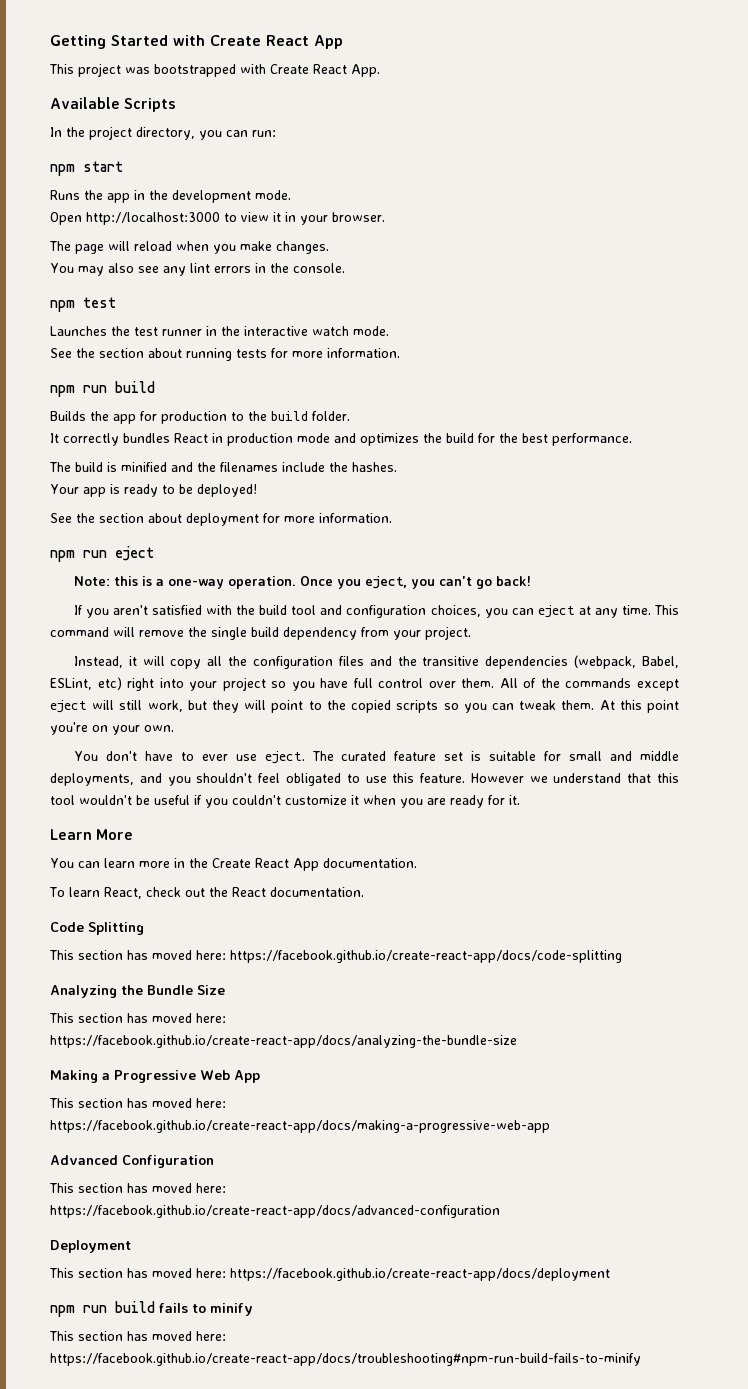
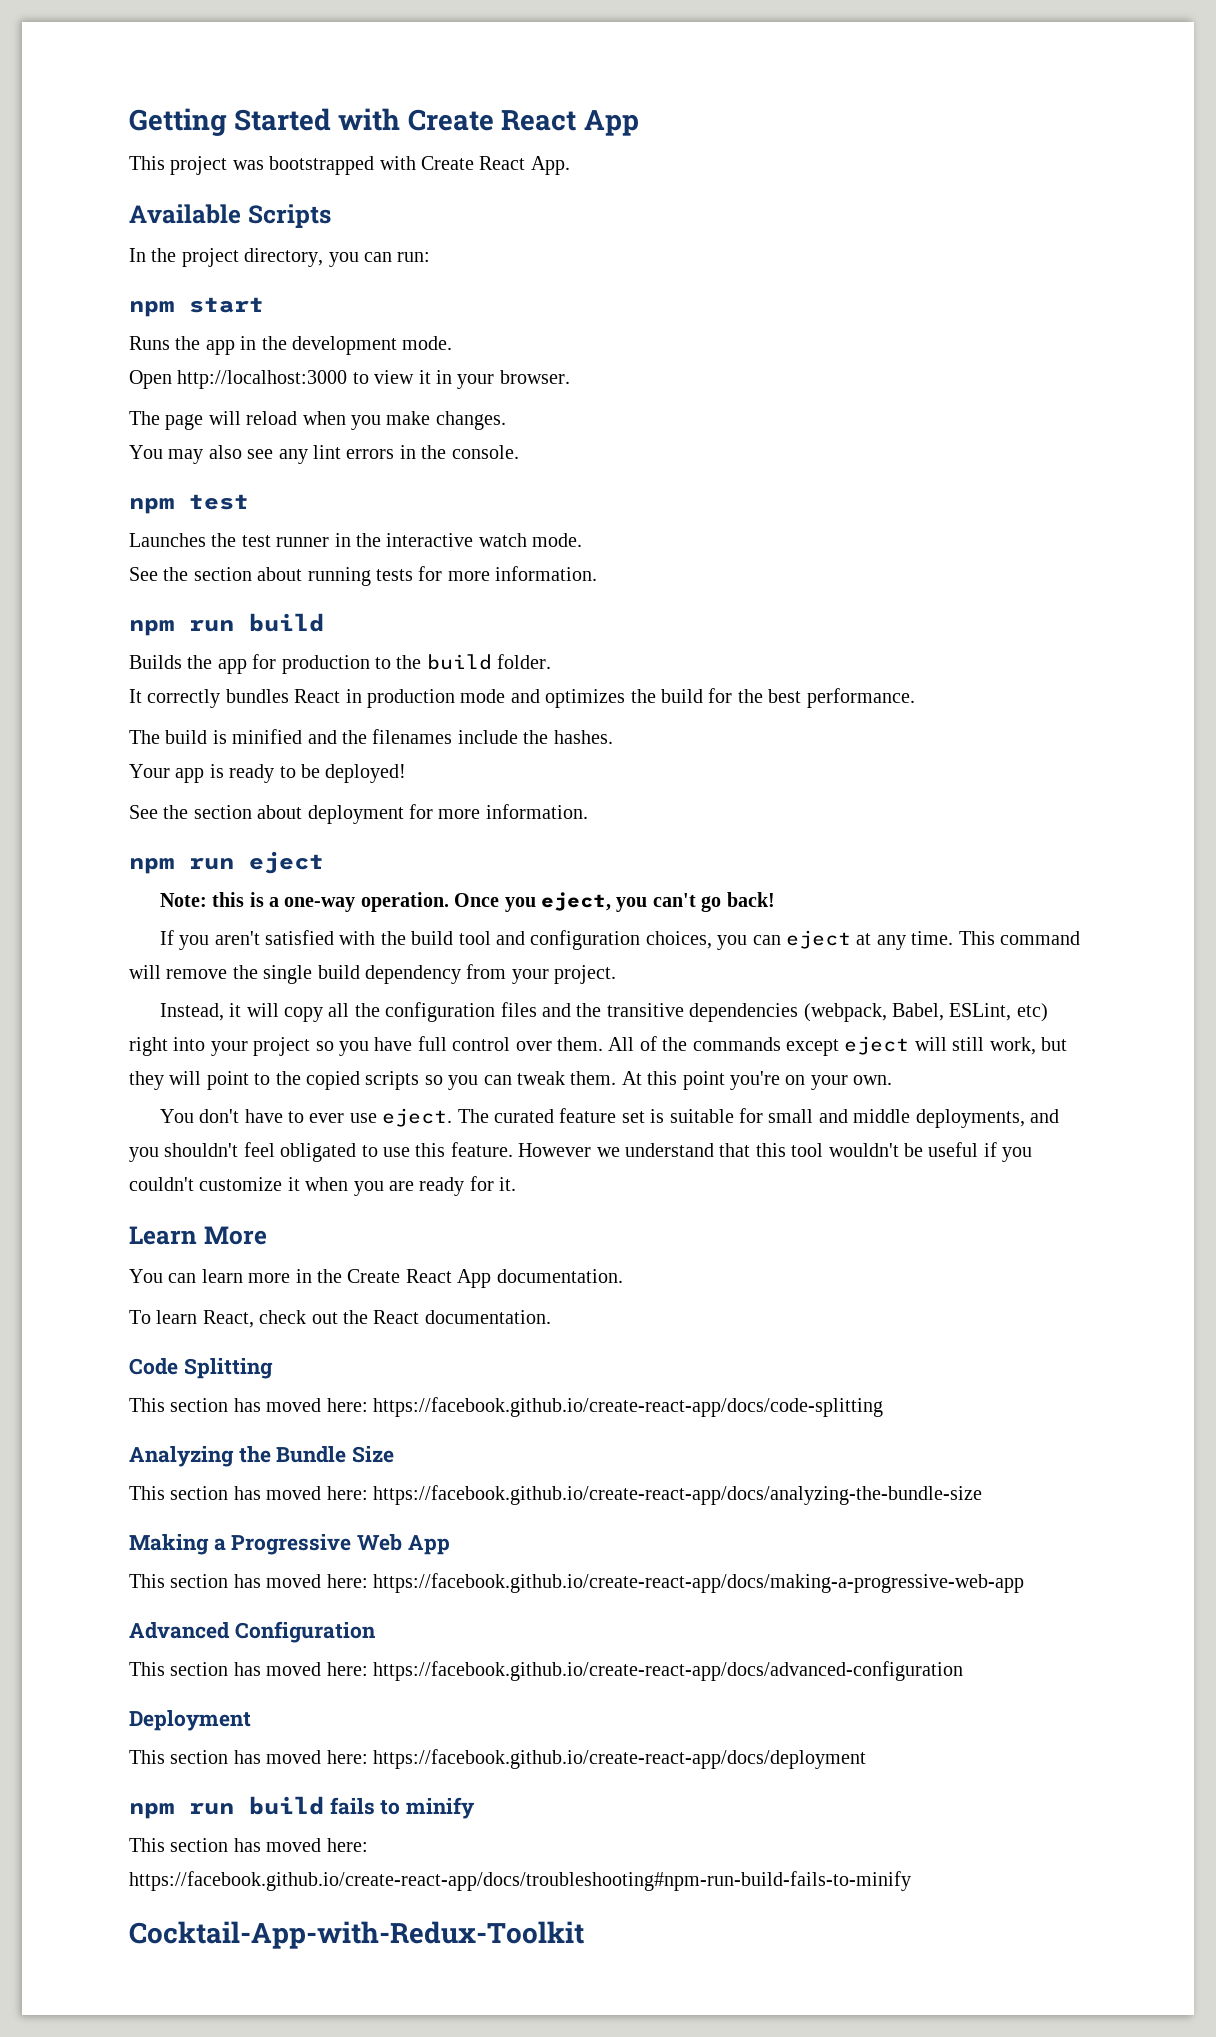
+ Cocktail-App-with-Redux-Toolkit

